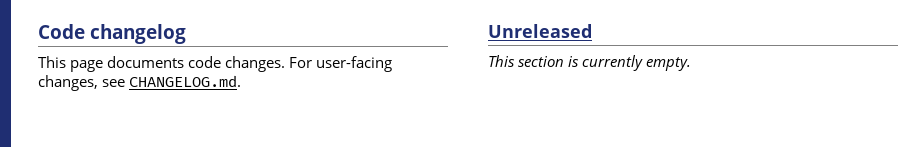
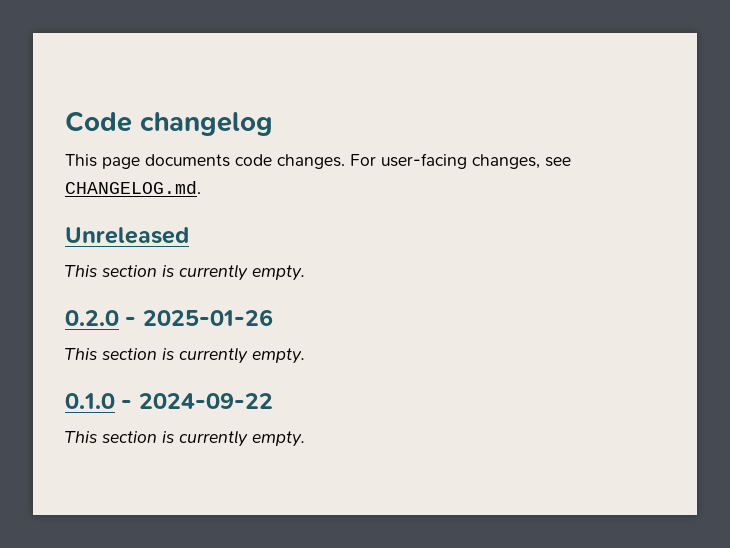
+ 0.2.0 - 2025-01-26
+ This section is currently empty.
+ 0.1.0 - 2024-09-22
+ This section is currently empty.

